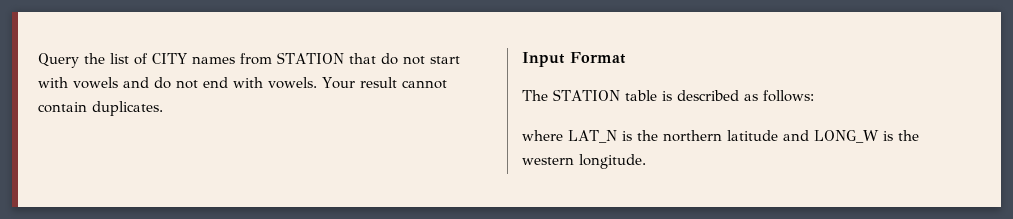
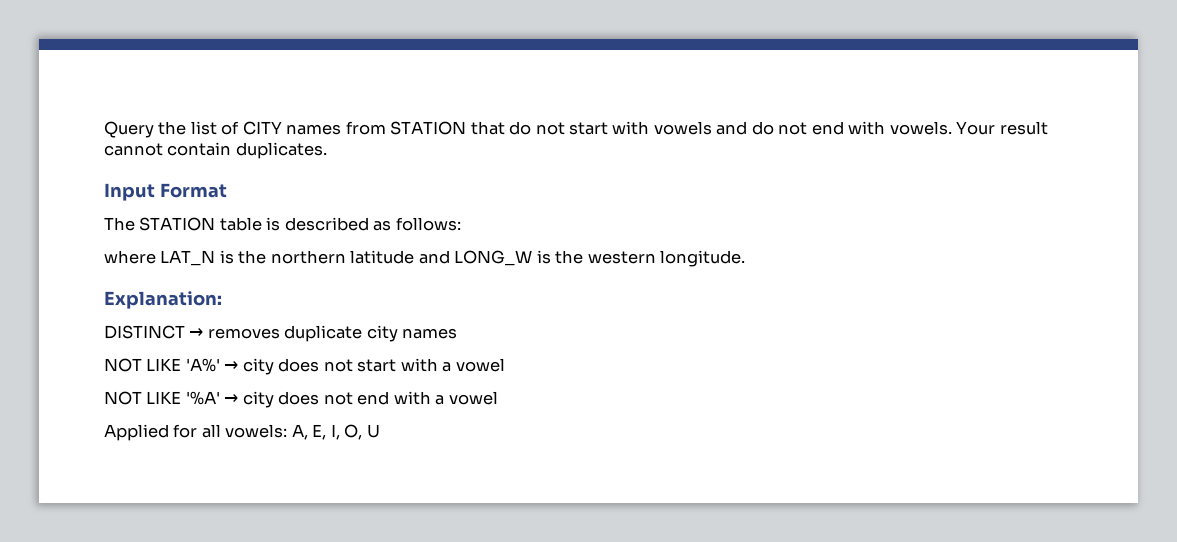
+ Explanation:
+ DISTINCT → removes duplicate city names
+ NOT LIKE 'A%' → city does not start with a vowel
+ NOT LIKE '%A' → city does not end with a vowel
+ Applied for all vowels: A, E, I, O, U

